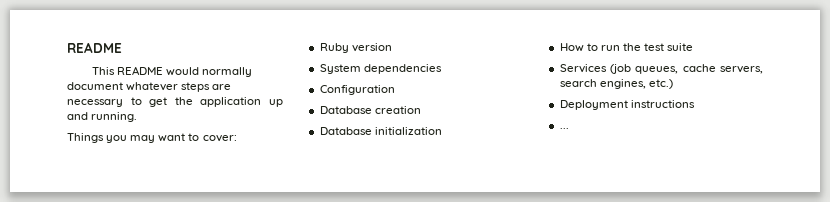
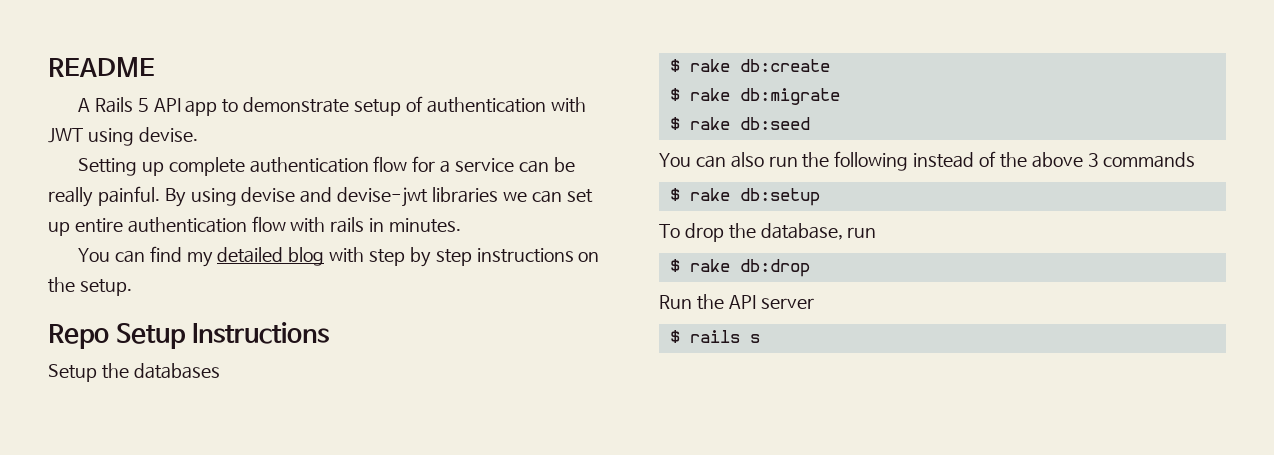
- This README would normally document whatever steps are necessary to get the application up and running.
- Things you may want to cover:
- Ruby version
- System dependencies
- Configuration
- Database creation
- Database initialization
- How to run the test suite
- Services (job queues, cache servers, search engines, etc.)
- Deployment instructions
- ...
+ A Rails 5 API app to demonstrate setup of authentication with JWT using devise.
+ Setting up complete authentication flow for a service can be really painful. By using devise and devise-jwt libraries we can set up entire authentication flow with rails in minutes.
+ You can find my detailed blog with step by step instructions on the setup.
+ Repo Setup Instructions
+ Setup the databases
+ $ rake db:create
+ $ rake db:migrate
+ $ rake db:seed
+ You can also run the following instead of the above 3 commands
+ $ rake db:setup
+ To drop the database, run
+ $ rake db:drop
+ Run the API server
+ $ rails s

